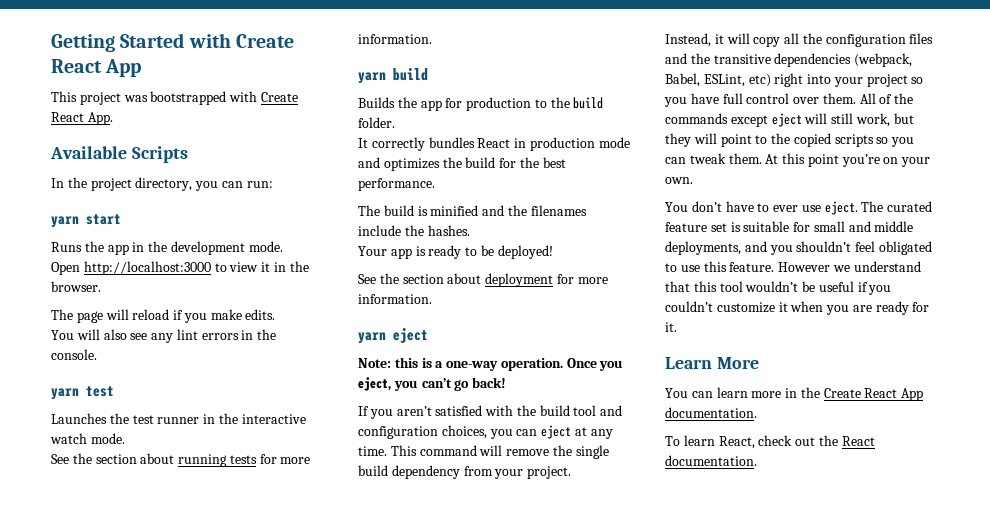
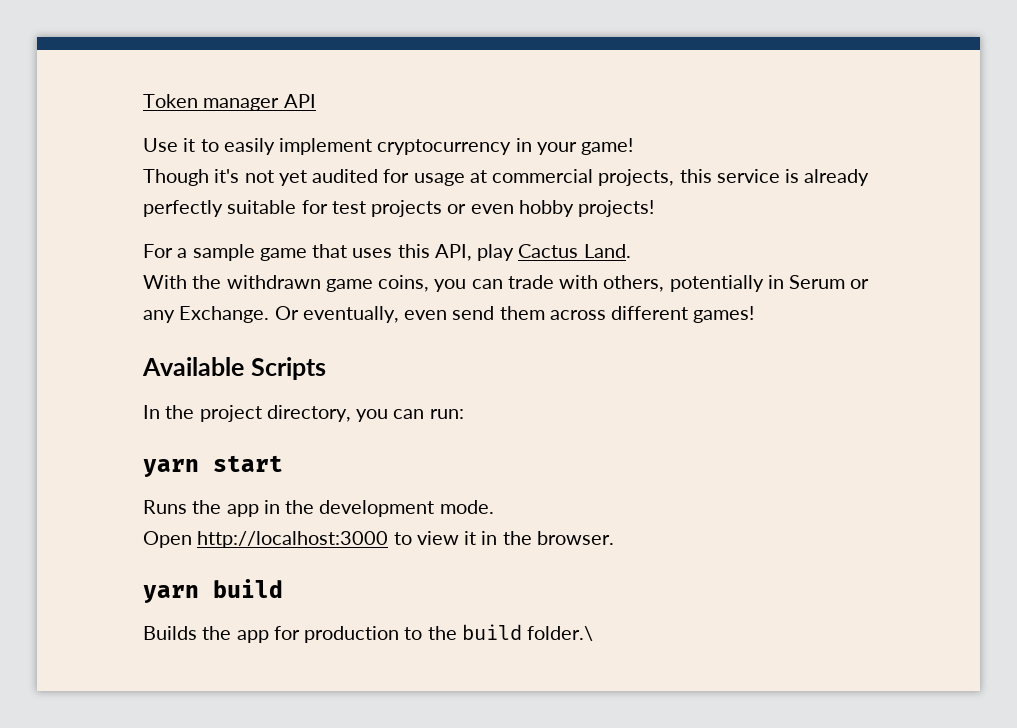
- Getting Started with Create React App
- This project was bootstrapped with Create React App.
+ Token manager API
+ Use it to easily implement cryptocurrency in your game!
+ Though it's not yet audited for usage at commercial projects, this service is already perfectly suitable for test projects or even hobby projects!
+ For a sample game that uses this API, play Cactus Land.
+ With the withdrawn game coins, you can trade with others, potentially in Serum or any Exchange. Or eventually, even send them across different games!
- The page will reload if you make edits.
- You will also see any lint errors in the console.
- yarn test
- Launches the test runner in the interactive watch mode.
- See the section about running tests for more information.
- Builds the app for production to the build folder.
- It correctly bundles React in production mode and optimizes the build for the best performance.
- The build is minified and the filenames include the hashes.
- Your app is ready to be deployed!
- See the section about deployment for more information.
- yarn eject
- Note: this is a one-way operation. Once you eject, you can’t go back!
- If you aren’t satisfied with the build tool and configuration choices, you can eject at any time. This command will remove the single build dependency from your project.
- Instead, it will copy all the configuration files and the transitive dependencies (webpack, Babel, ESLint, etc) right into your project so you have full control over them. All of the commands except eject will still work, but they will point to the copied scripts so you can tweak them. At this point you’re on your own.
- You don’t have to ever use eject. The curated feature set is suitable for small and middle deployments, and you shouldn’t feel obligated to use this feature. However we understand that this tool wouldn’t be useful if you couldn’t customize it when you are ready for it.
- Learn More
- You can learn more in the Create React App documentation.
- To learn React, check out the React documentation.
+ Builds the app for production to the build folder.\

